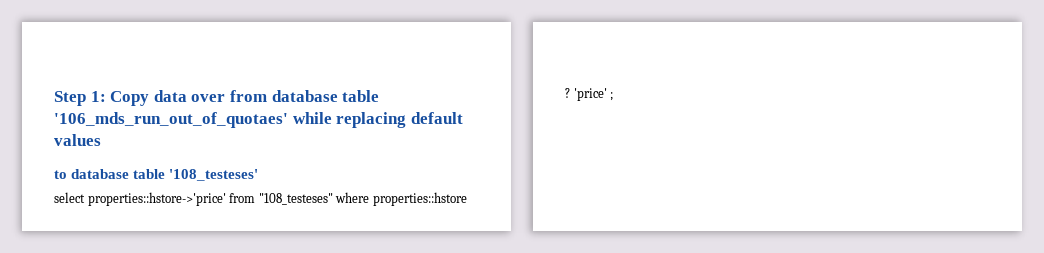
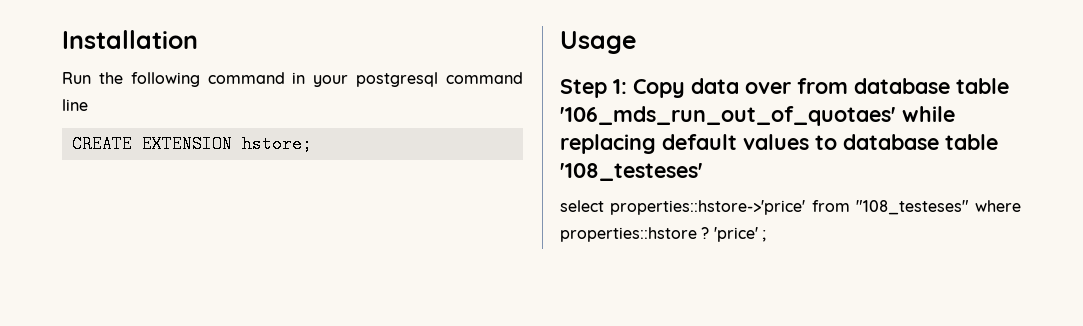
+ Installation
+ Run the following command in your postgresql command line
+ CREATE EXTENSION hstore;
+ Usage
- Step 1: Copy data over from database table '106_mds_run_out_of_quotaes' while replacing default values
- to database table '108_testeses'
+ Step 1: Copy data over from database table '106_mds_run_out_of_quotaes' while replacing default values to database table '108_testeses'

